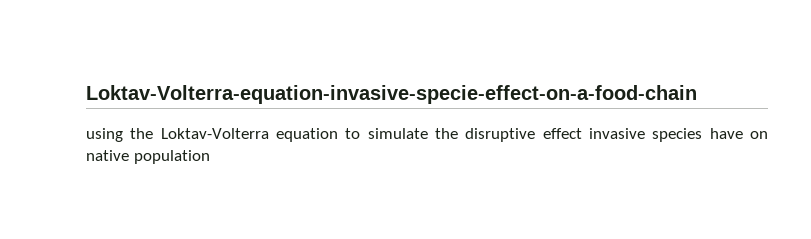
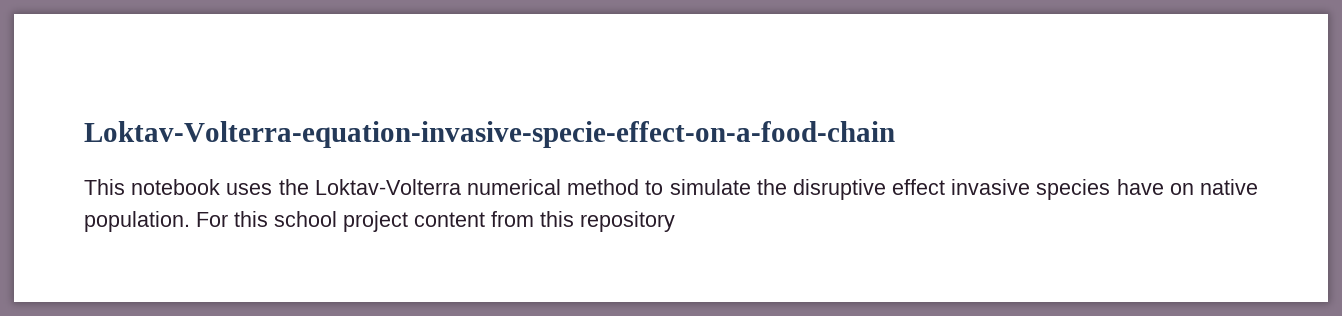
- using the Loktav-Volterra equation to simulate the disruptive effect invasive species have on native population
+ This notebook uses the Loktav-Volterra numerical method to simulate the disruptive effect invasive species have on native population. For this school project content from this repository

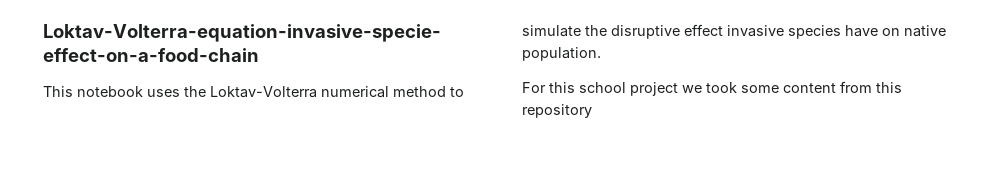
- This notebook uses the Loktav-Volterra numerical method to simulate the disruptive effect invasive species have on native population. For this school project content from this repository
+ This notebook uses the Loktav-Volterra numerical method to simulate the disruptive effect invasive species have on native population.
+ For this school project we took some content from this repository

